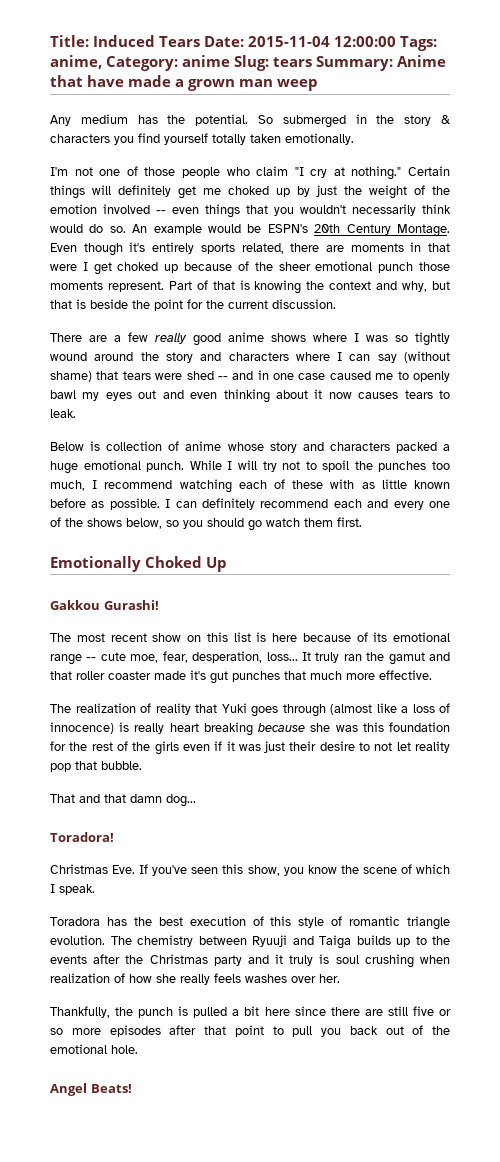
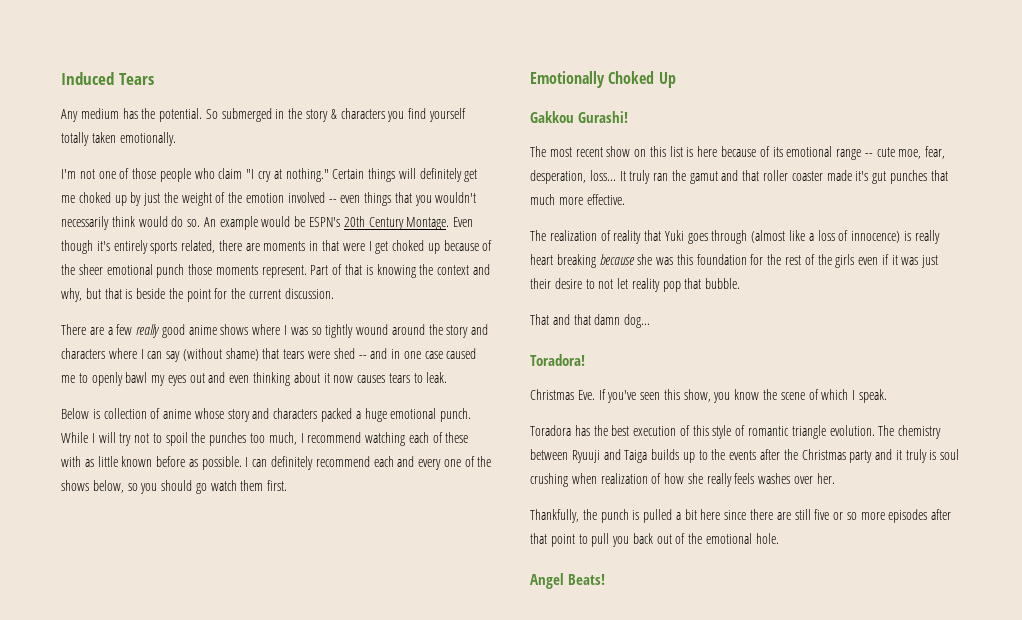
- Title: Induced Tears Date: 2015-11-04 12:00:00 Tags: anime, Category: anime Slug: tears Summary: Anime that have made a grown man weep
+ Induced Tears

